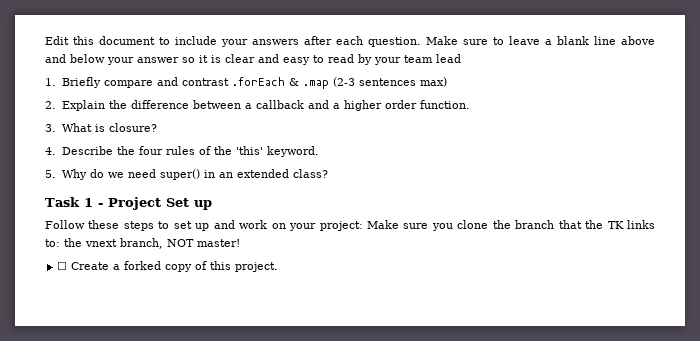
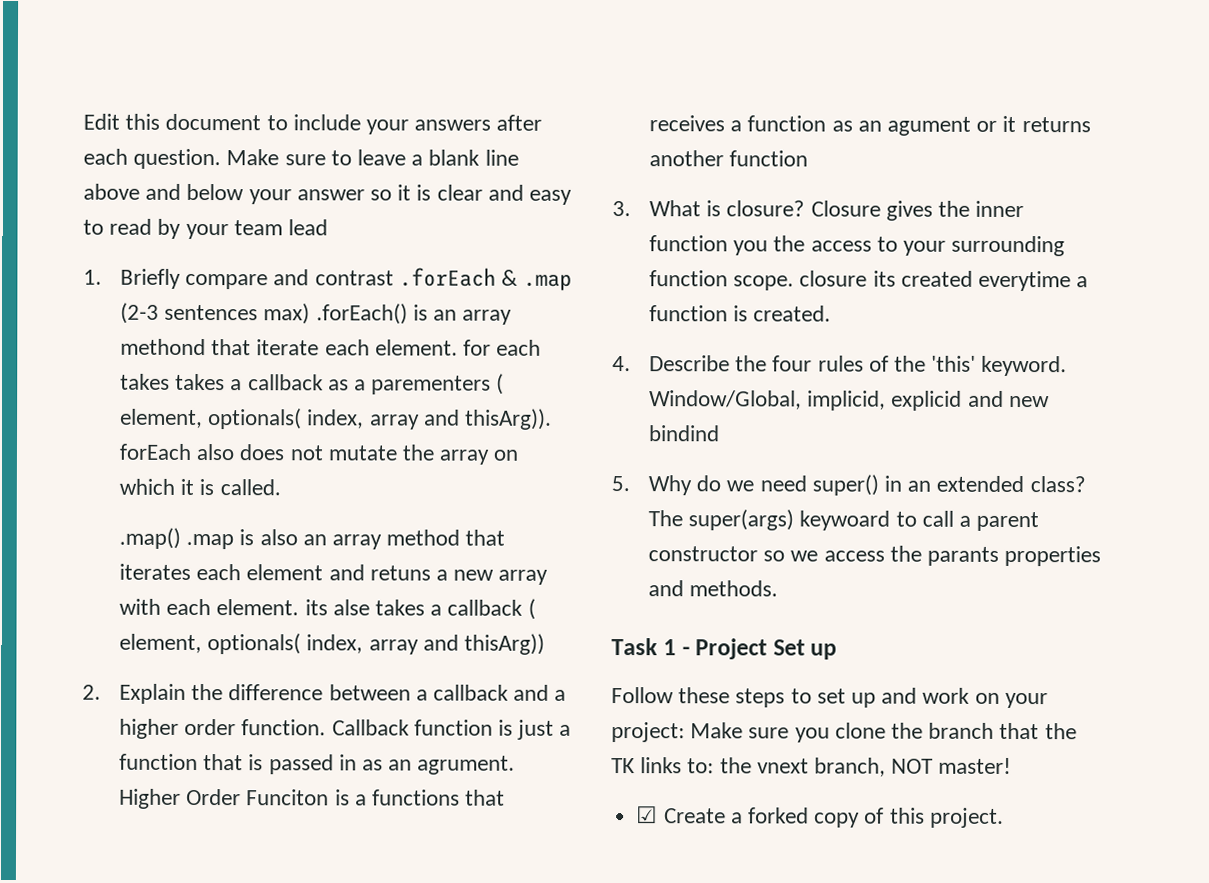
- 1. Briefly compare and contrast .forEach & .map (2-3 sentences max)
+ 1. Briefly compare and contrast .forEach & .map (2-3 sentences max) .forEach() is an array methond that iterate each element. for each takes takes a callback as a parementers ( element, optionals( index, array and thisArg)). forEach also does not mutate the array on which it is called.
+ .map() .map is also an array method that iterates each element and retuns a new array with each element. its alse takes a callback ( element, optionals( index, array and thisArg))
- 2. Explain the difference between a callback and a higher order function.
- 3. What is closure?
+ 2. Explain the difference between a callback and a higher order function. Callback function is just a function that is passed in as an agrument. Higher Order Funciton is a functions that receives a function as an agument or it returns another function
+ 3. What is closure? Closure gives the inner function you the access to your surrounding function scope. closure its created everytime a function is created.
+ Window/Global, implicid, explicid and new bindind
+ The super(args) keywoard to call a parent constructor so we access the parants properties and methods.
- ☐ Create a forked copy of this project.
+ ☑ Create a forked copy of this project.

